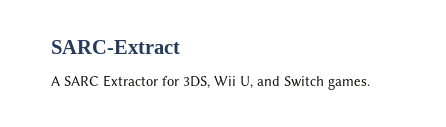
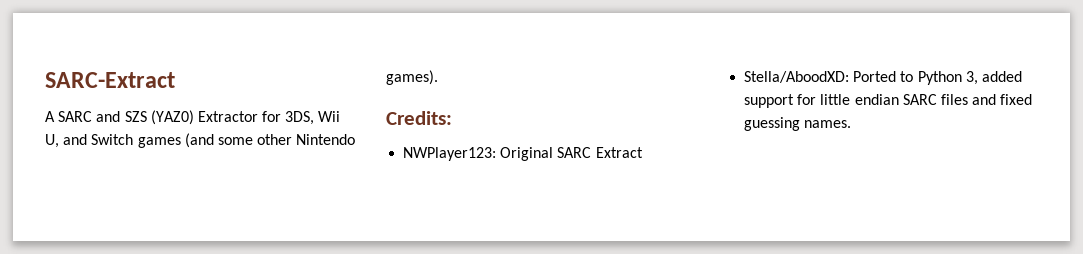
- A SARC Extractor for 3DS, Wii U, and Switch games.
+ A SARC and SZS (YAZ0) Extractor for 3DS, Wii U, and Switch games (and some other Nintendo games).
+ Credits:
+ NWPlayer123: Original SARC Extract
+ Stella/AboodXD: Ported to Python 3, added support for little endian SARC files and fixed guessing names.

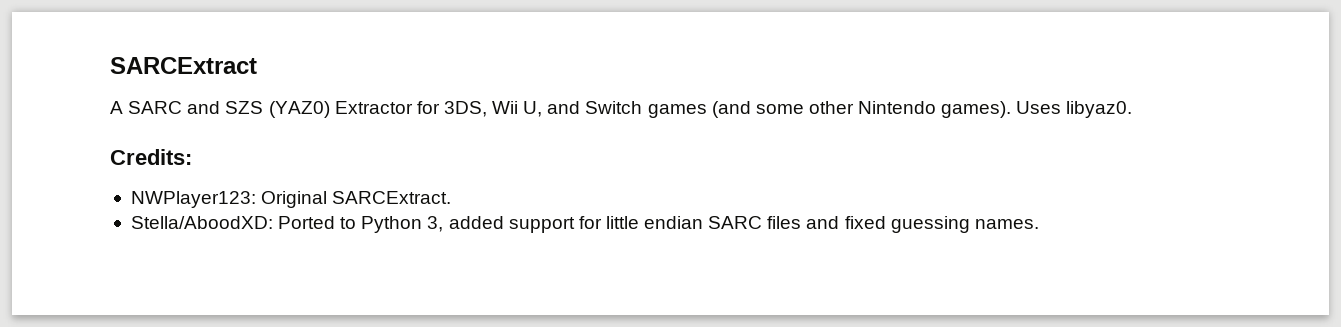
- SARC-Extract
+ SARCExtract
+ Uses libyaz0.
- NWPlayer123: Original SARC Extract
+ NWPlayer123: Original SARCExtract.

